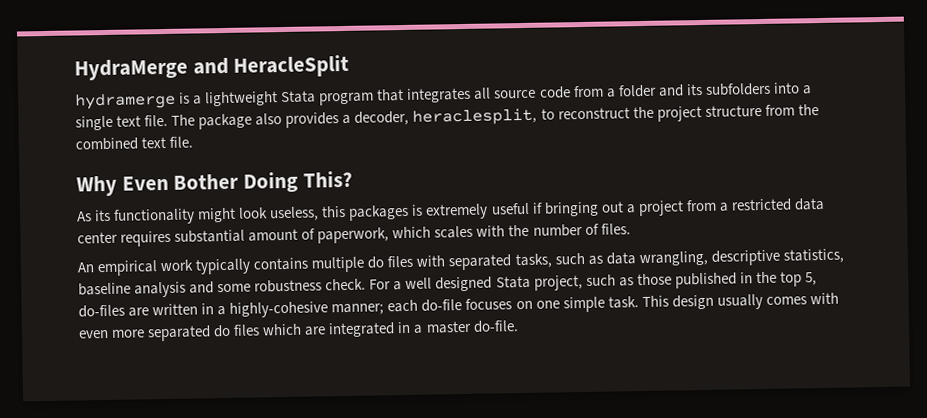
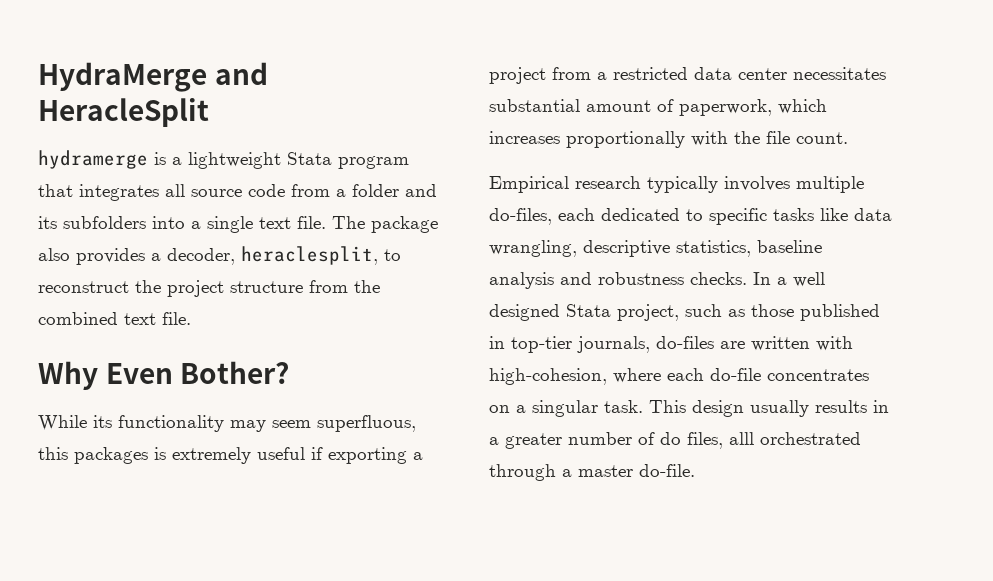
- Why Even Bother Doing This?
- As its functionality might look useless, this packages is extremely useful if bringing out a project from a restricted data center requires substantial amount of paperwork, which scales with the number of files.
- An empirical work typically contains multiple do files with separated tasks, such as data wrangling, descriptive statistics, baseline analysis and some robustness check. For a well designed Stata project, such as those published in the top 5, do-files are written in a highly-cohesive manner; each do-file focuses on one simple task. This design usually comes with even more separated do files which are integrated in a master do-file.
+ Why Even Bother?
+ While its functionality may seem superfluous, this packages is extremely useful if exporting a project from a restricted data center necessitates substantial amount of paperwork, which increases proportionally with the file count.
+ Empirical research typically involves multiple do-files, each dedicated to specific tasks like data wrangling, descriptive statistics, baseline analysis and robustness checks. In a well designed Stata project, such as those published in top-tier journals, do-files are written with high-cohesion, where each do-file concentrates on a singular task. This design usually results in a greater number of do files, alll orchestrated through a master do-file.

